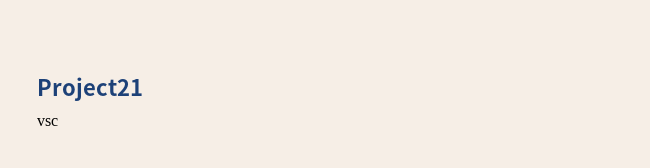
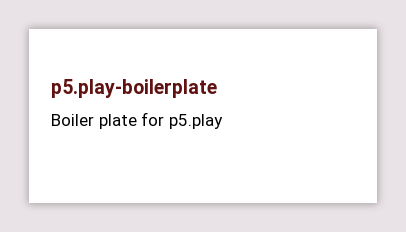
- Project21
- vsc
+ p5.play-boilerplate
+ Boiler plate for p5.play

